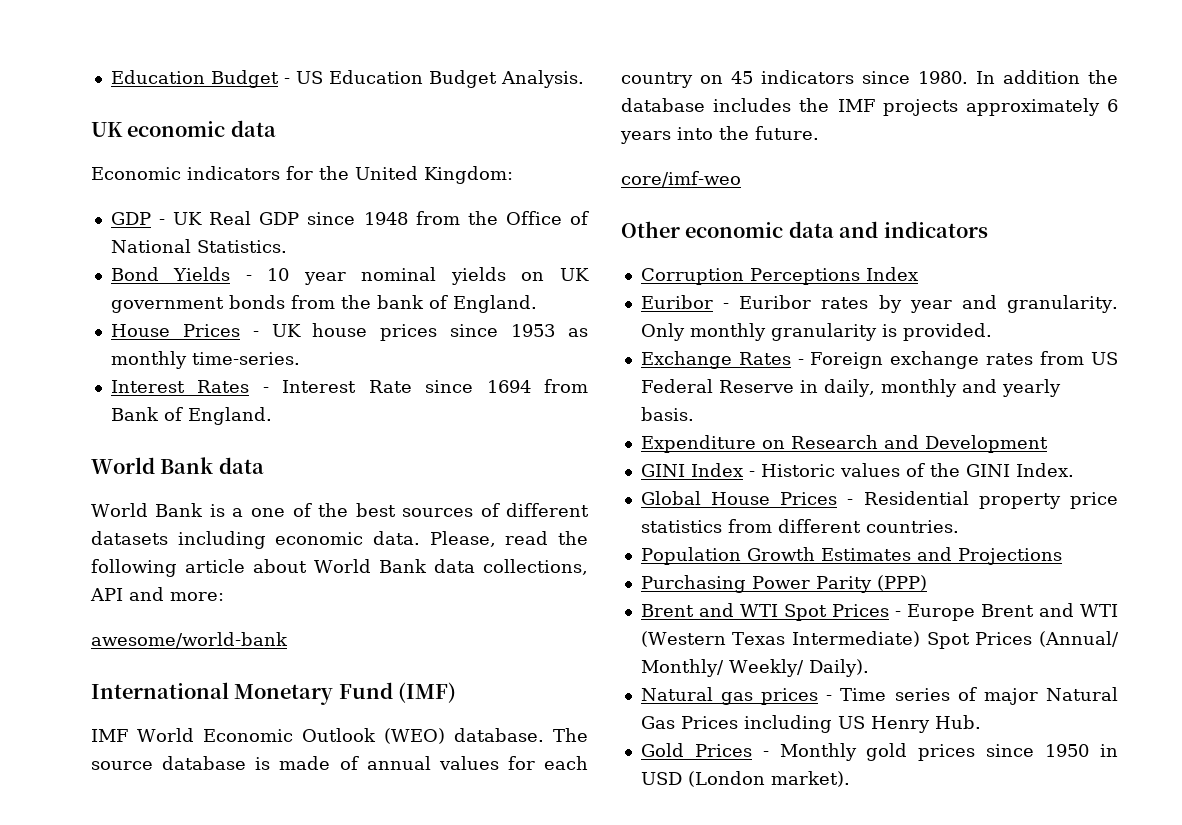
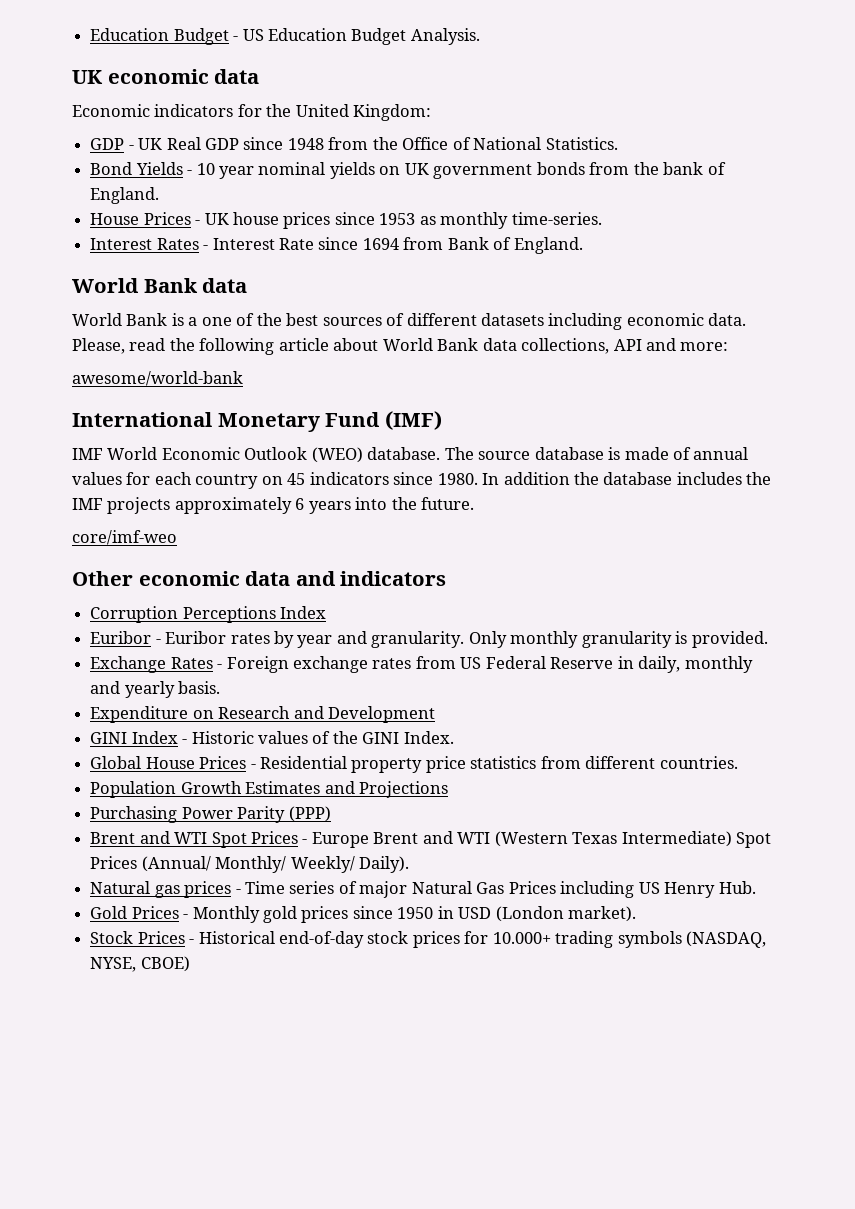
+ Stock Prices - Historical end-of-day stock prices for 10.000+ trading symbols (NASDAQ, NYSE, CBOE)

